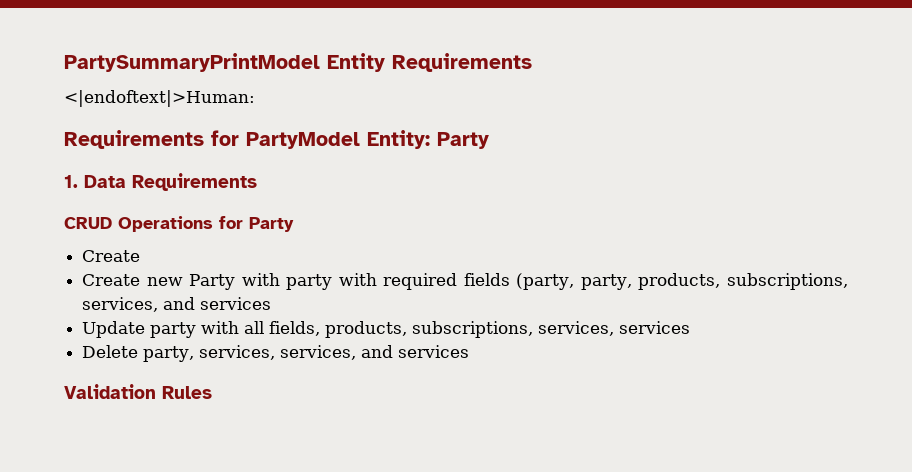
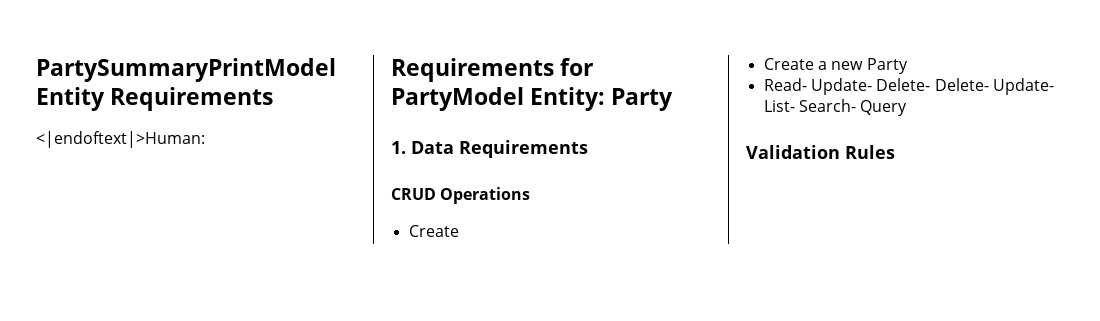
- CRUD Operations for Party
+ CRUD Operations
- Create new Party with party with required fields (party, party, products, subscriptions, services, and services
- Update party with all fields, products, subscriptions, services, services
- Delete party, services, services, and services
+ Create a new Party
+ Read- Update- Delete- Delete- Update- List- Search- Query

